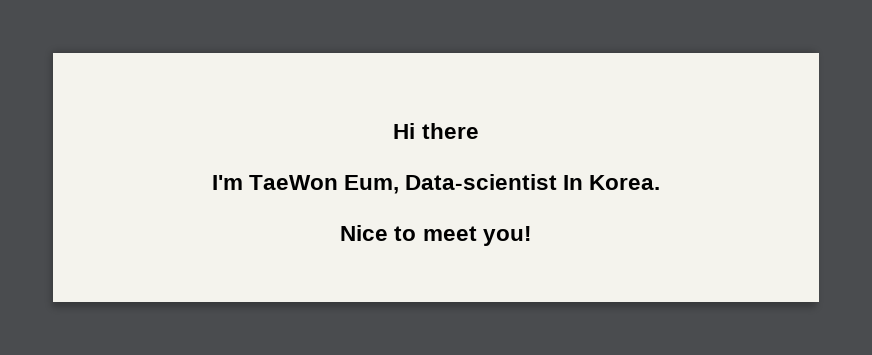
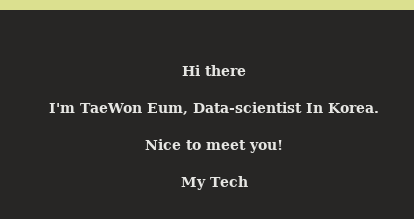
+ My Tech

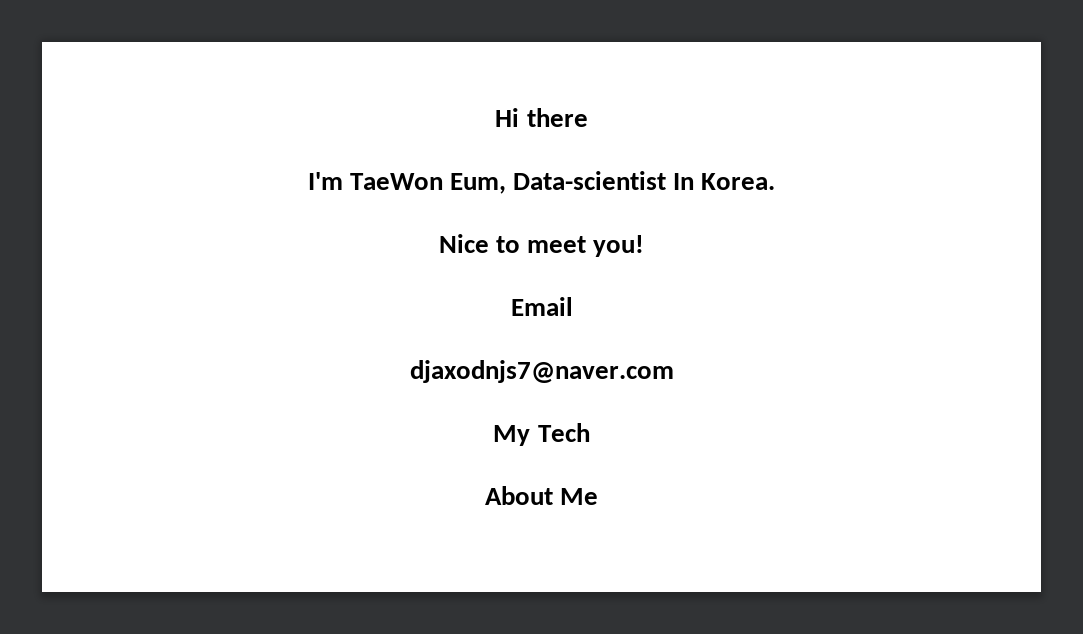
+ Email
+ djaxodnjs7@naver.com
+ About Me

